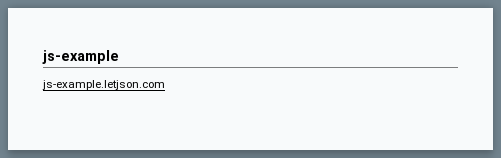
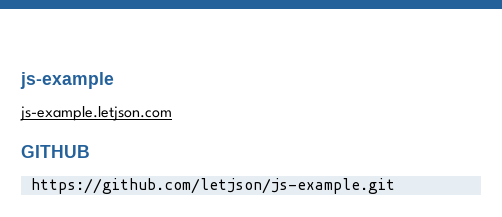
+ GITHUB
+ https://github.com/letjson/js-example.git

